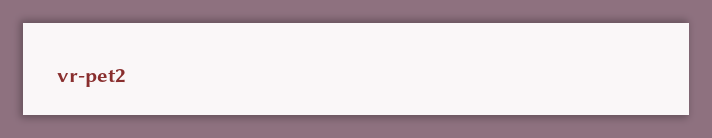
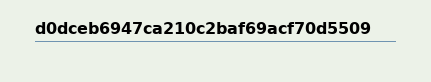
- vr-pet2
+ d0dceb6947ca210c2baf69acf70d5509

